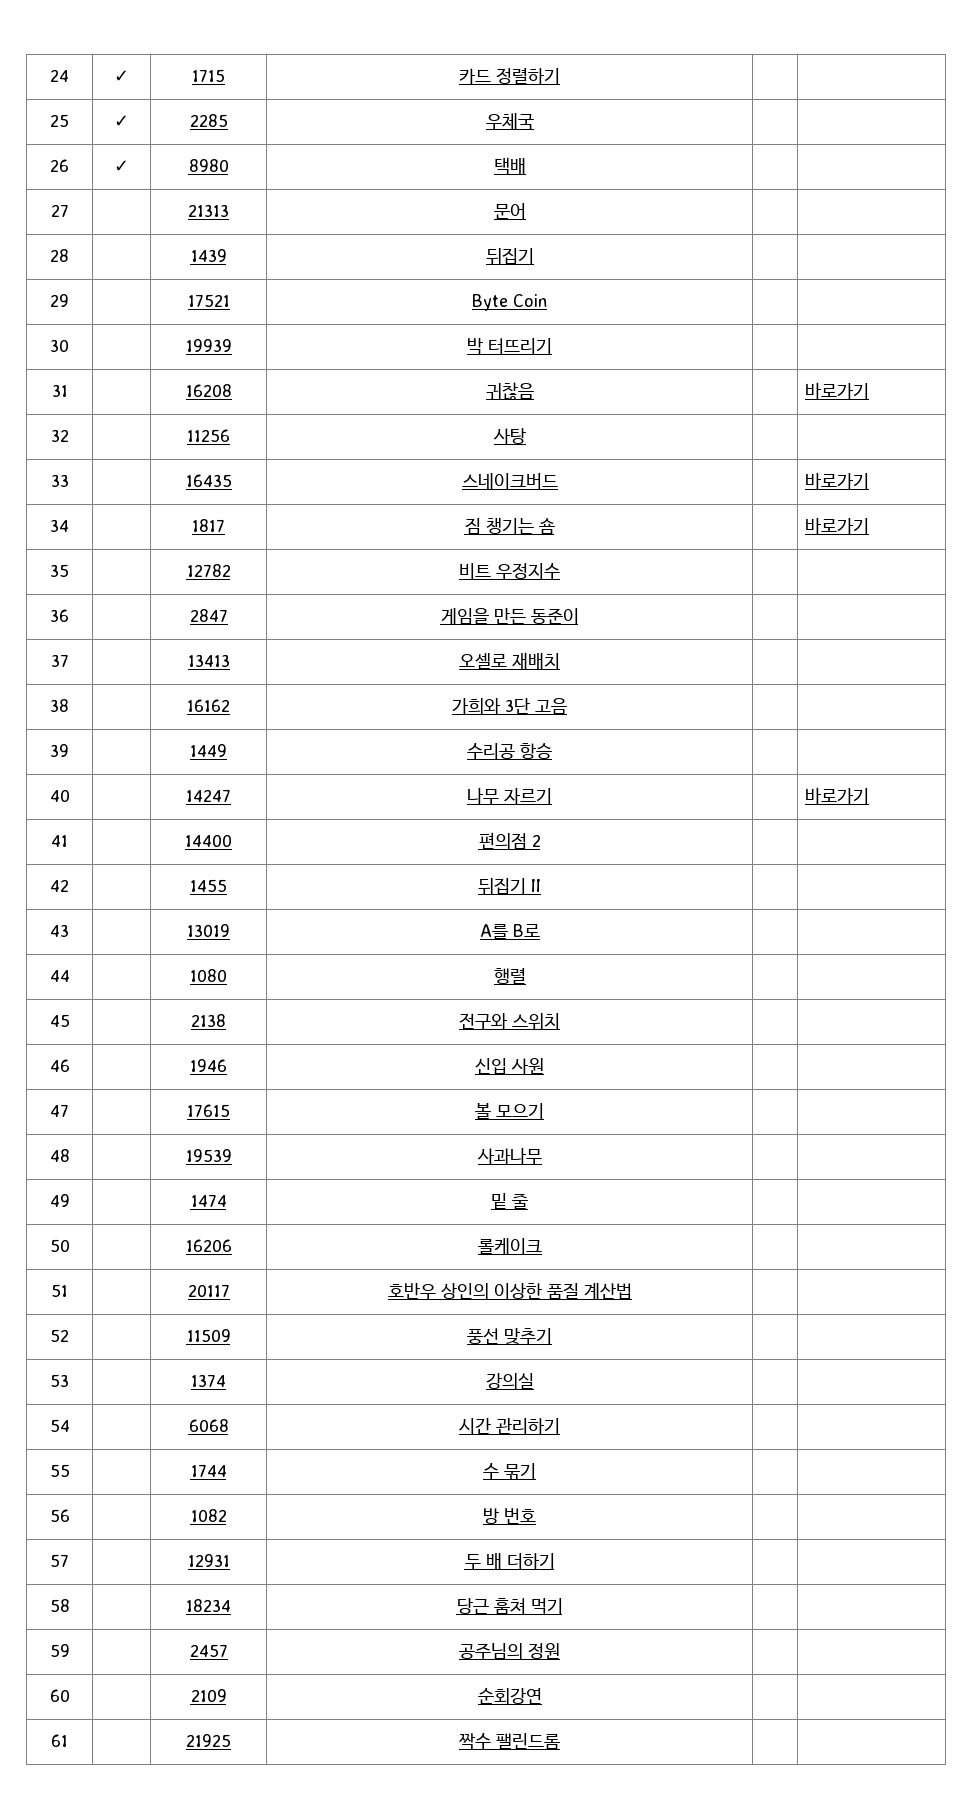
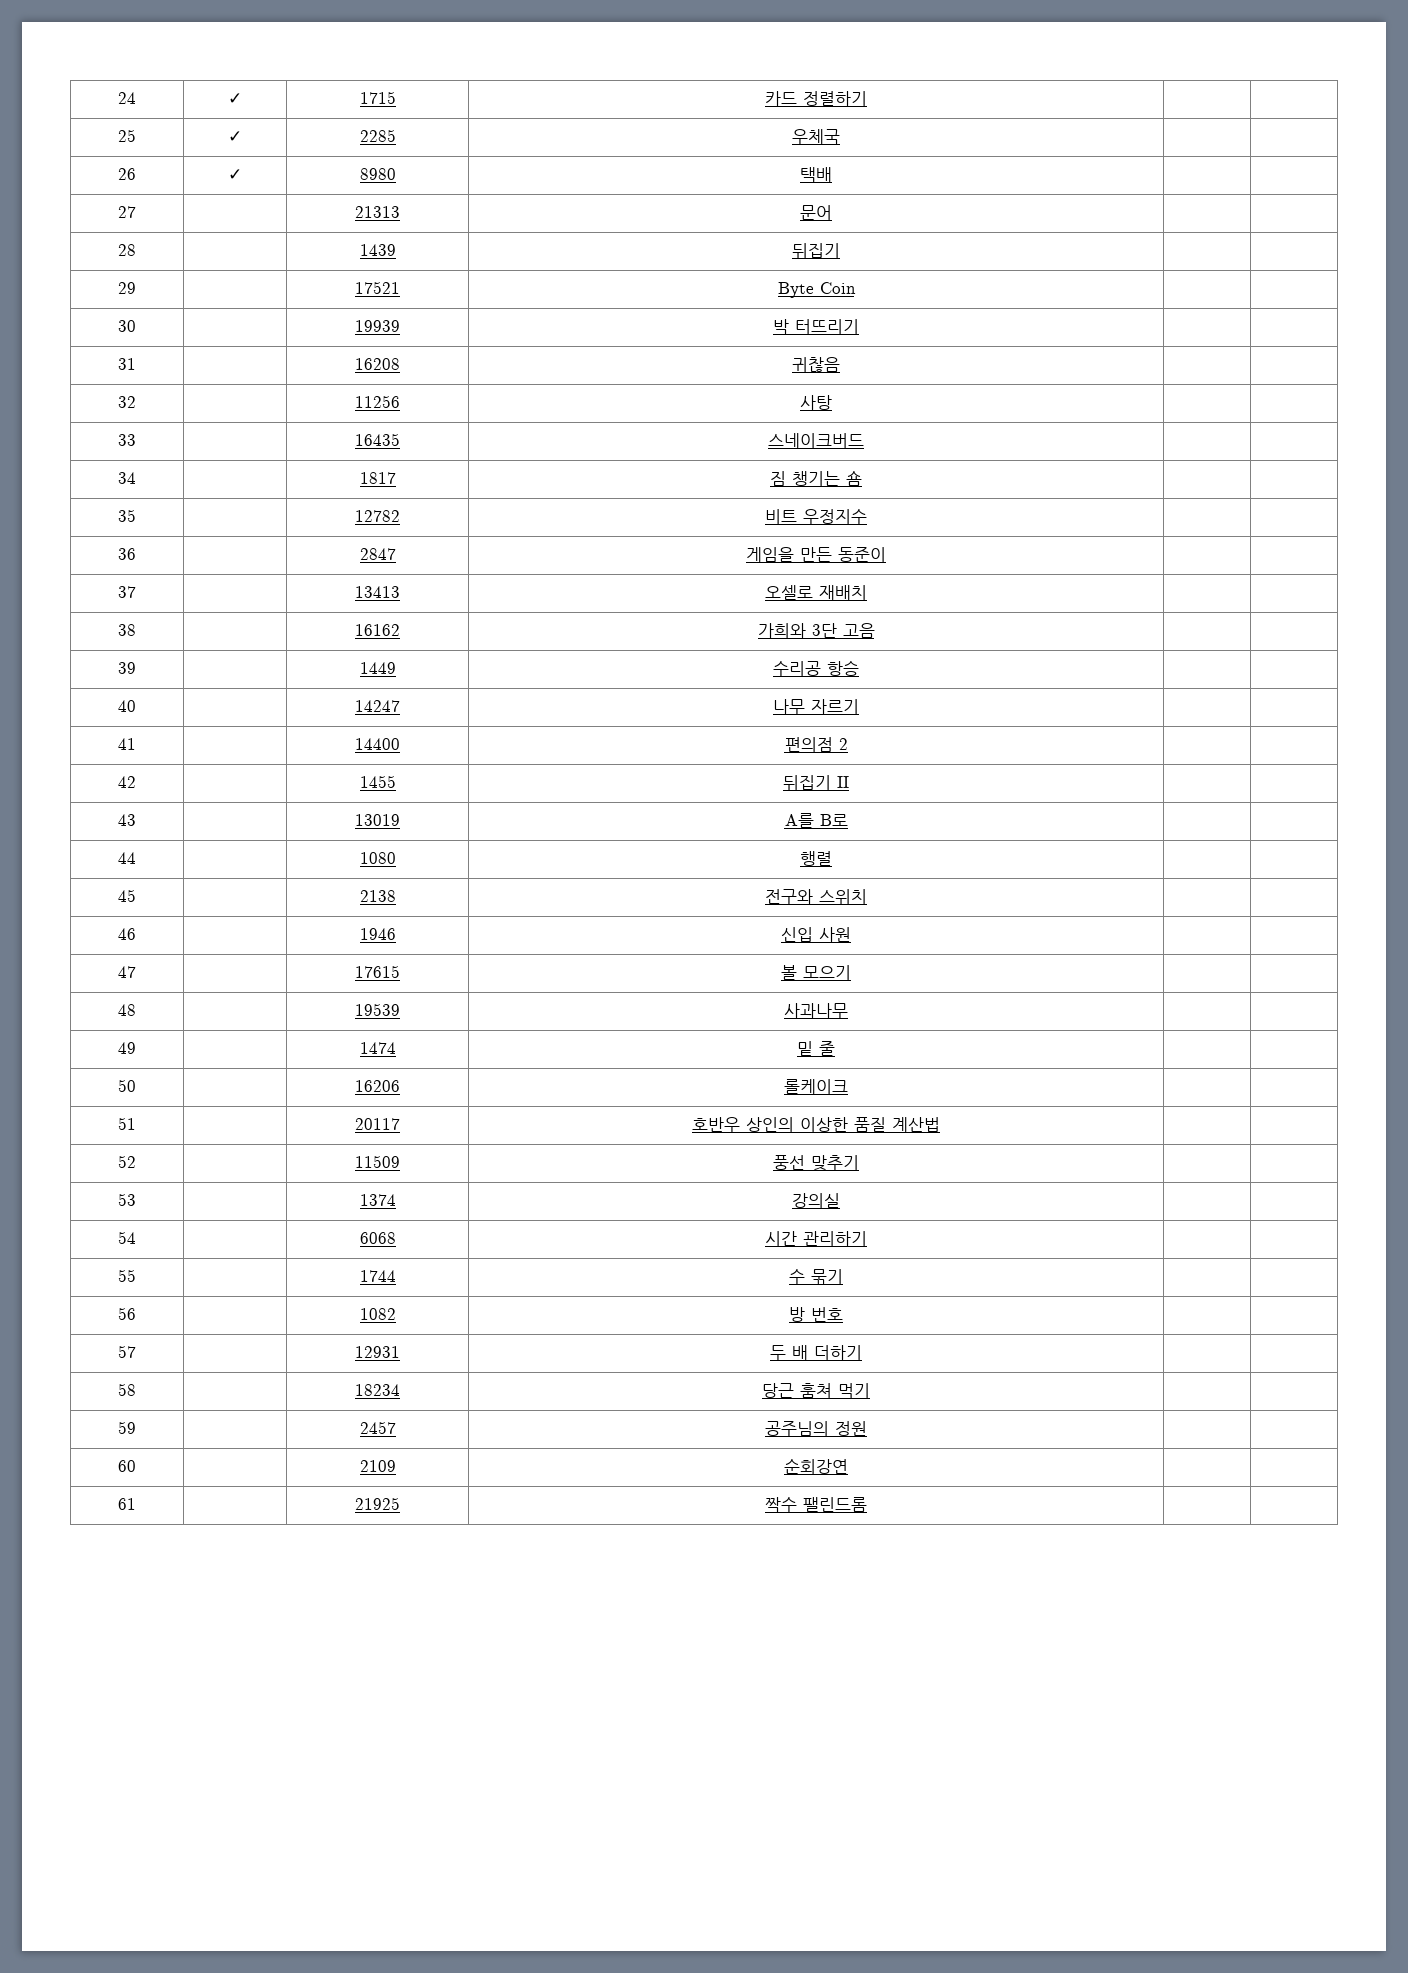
- 31 | | 16208 | 귀찮음 | | 바로가기
+ 31 | | 16208 | 귀찮음 | |
- 33 | | 16435 | 스네이크버드 | | 바로가기
+ 33 | | 16435 | 스네이크버드 | |
- 34 | | 1817 | 짐 챙기는 숌 | | 바로가기
+ 34 | | 1817 | 짐 챙기는 숌 | |
- 40 | | 14247 | 나무 자르기 | | 바로가기
+ 40 | | 14247 | 나무 자르기 | |

